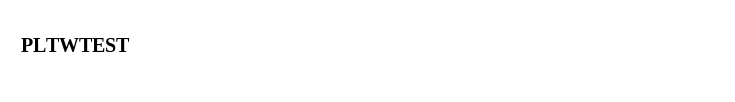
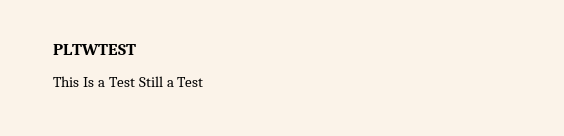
+ This Is a Test Still a Test

